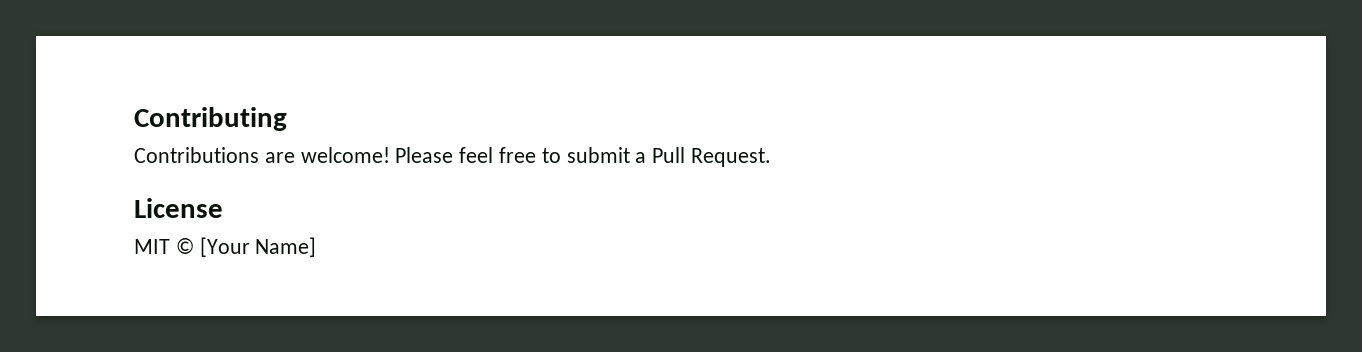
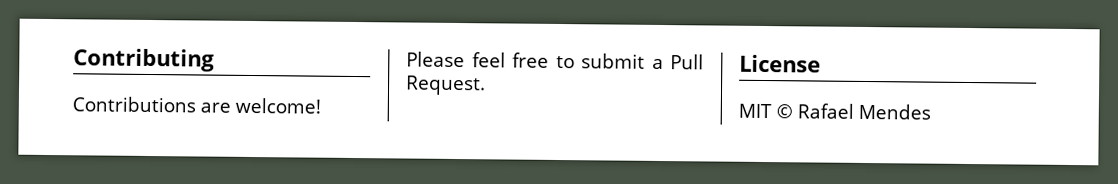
- MIT © [Your Name]
+ MIT © Rafael Mendes

